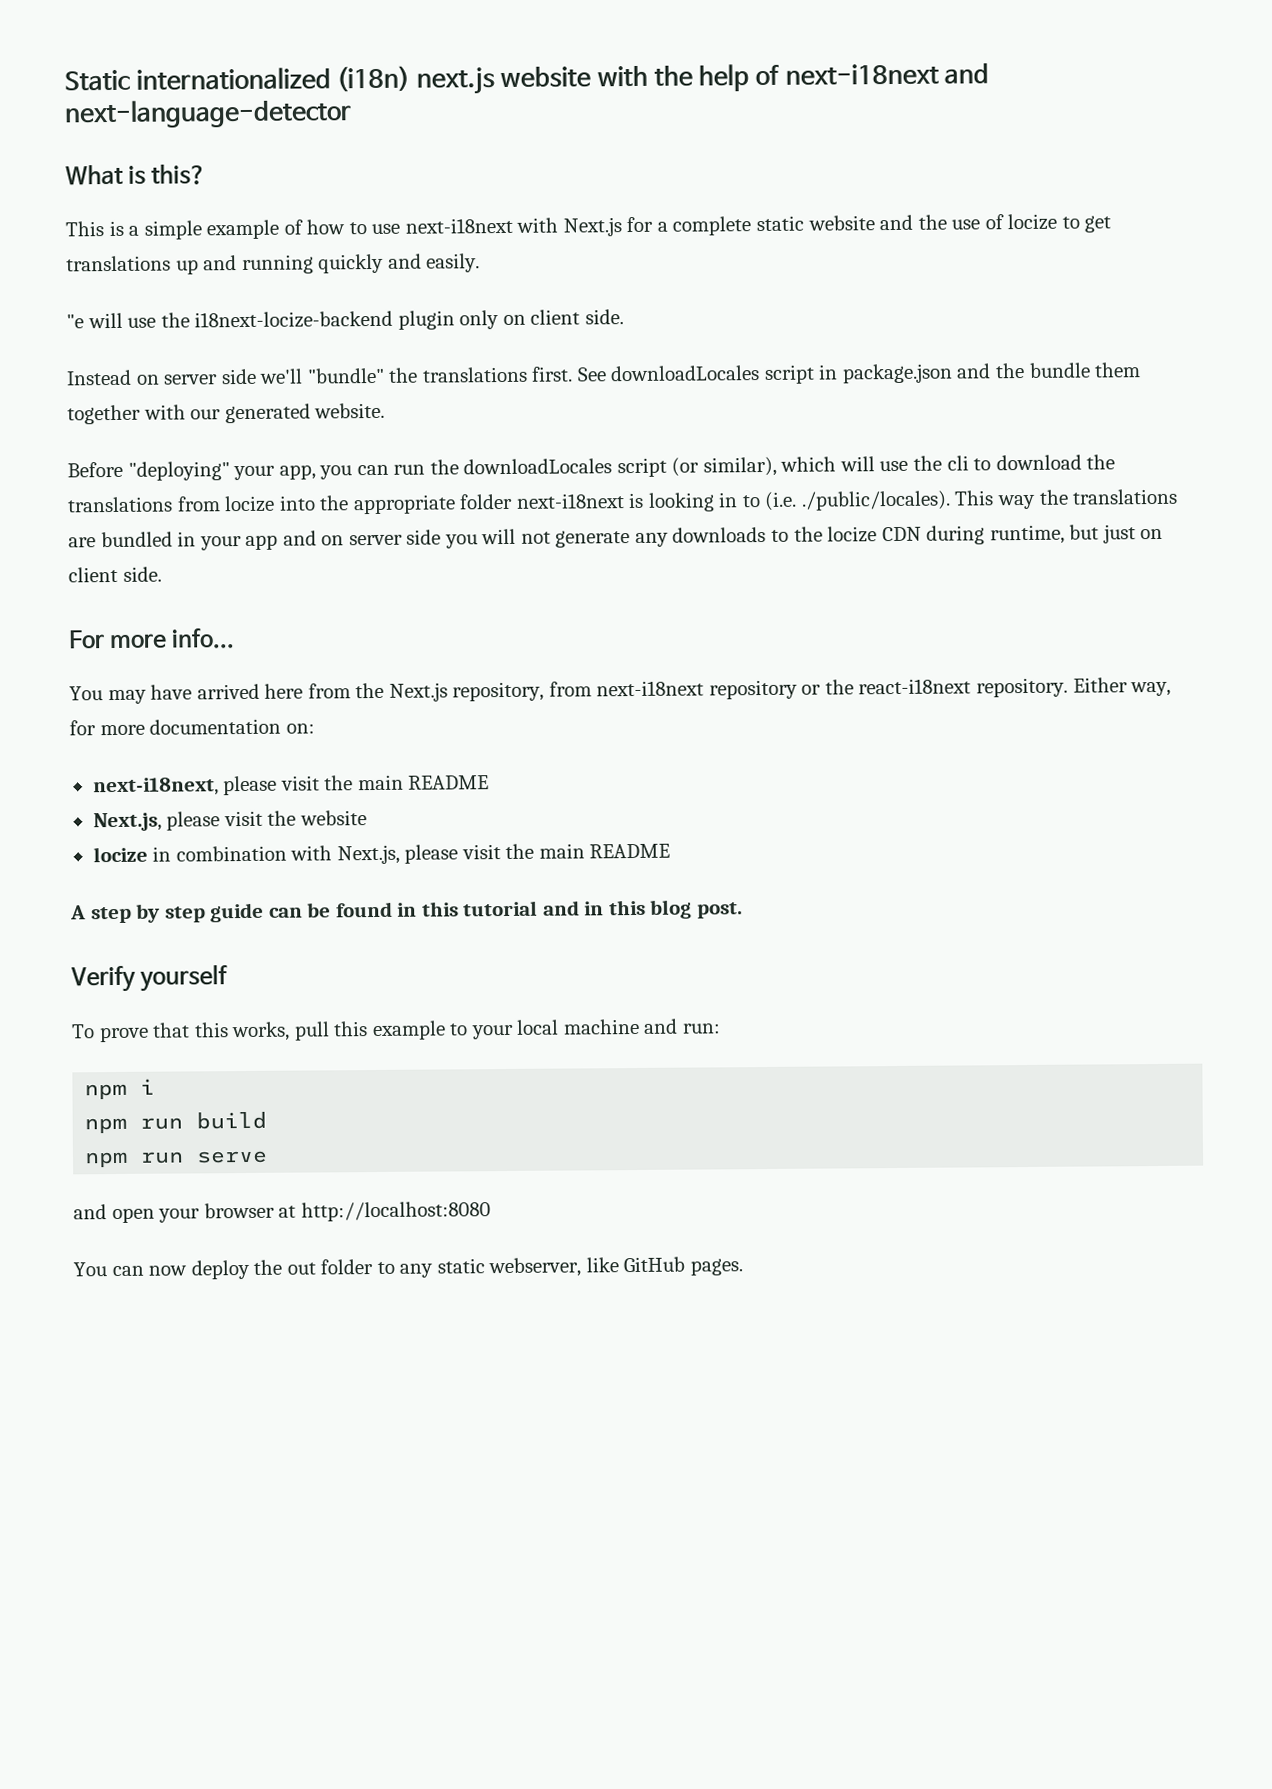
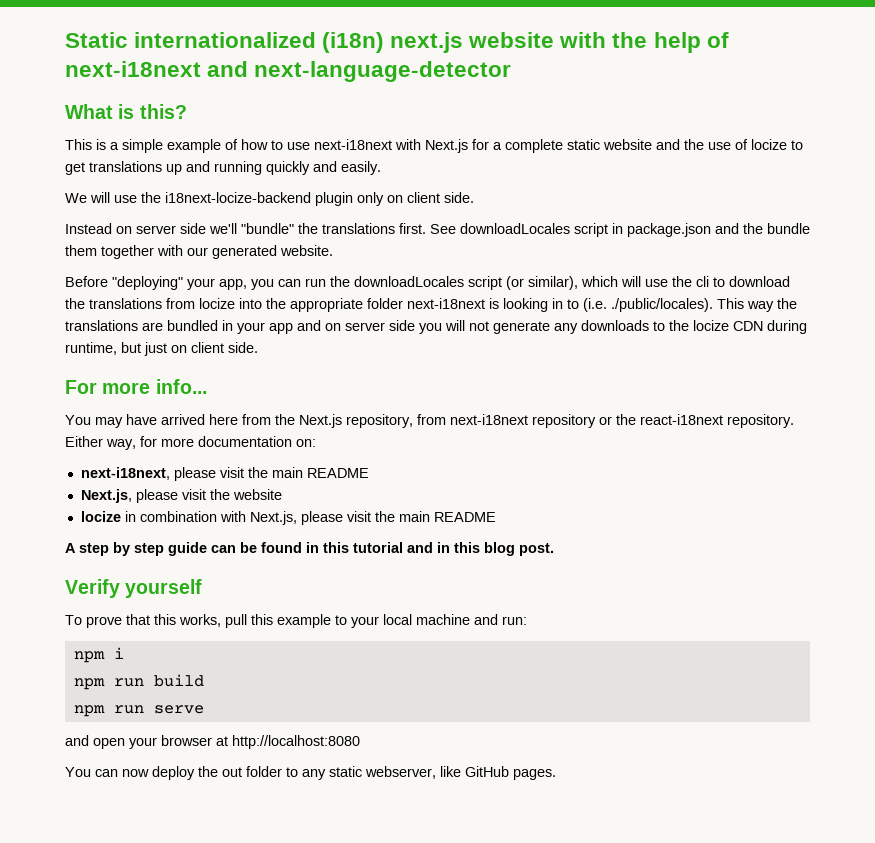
- "e will use the i18next-locize-backend plugin only on client side.
+ We will use the i18next-locize-backend plugin only on client side.

